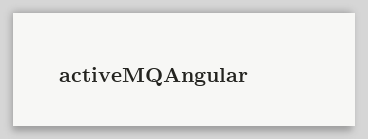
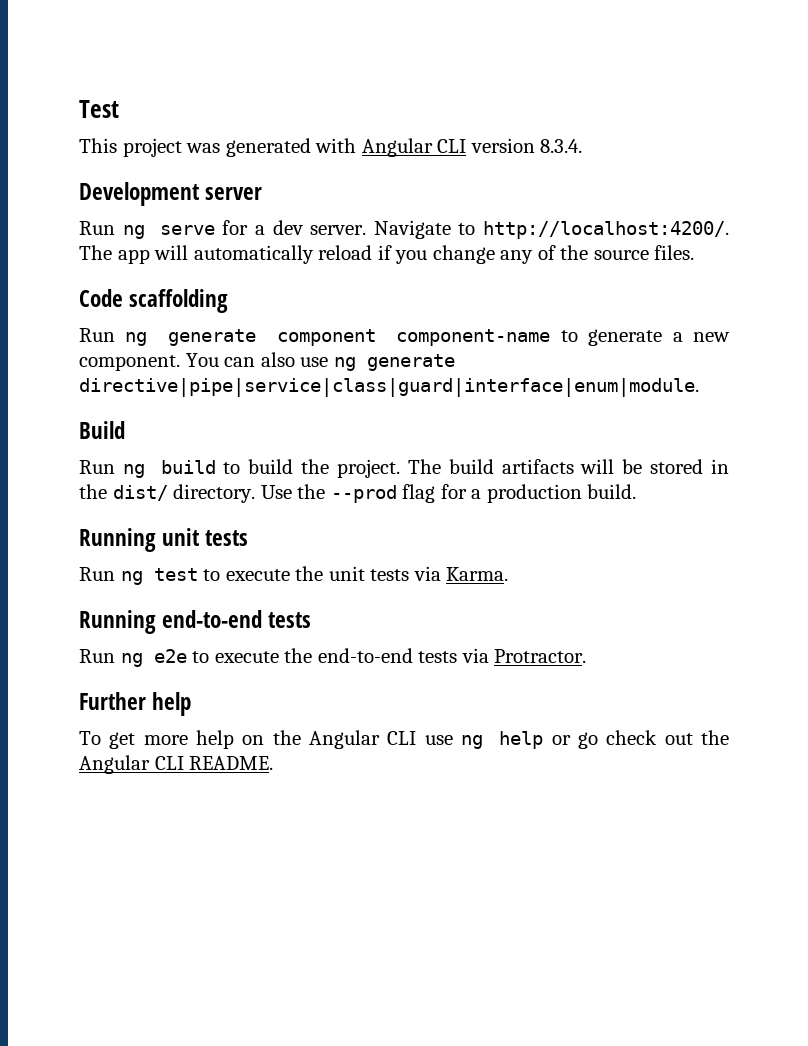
- activeMQAngular
+ Test
+ This project was generated with Angular CLI version 8.3.4.
+ Development server
+ Run ng serve for a dev server. Navigate to http://localhost:4200/. The app will automatically reload if you change any of the source files.
+ Code scaffolding
+ Run ng generate component component-name to generate a new component. You can also use ng generate directive|pipe|service|class|guard|interface|enum|module.
+ Build
+ Run ng build to build the project. The build artifacts will be stored in the dist/ directory. Use the --prod flag for a production build.
+ Running unit tests
+ Run ng test to execute the unit tests via Karma.
+ Running end-to-end tests
+ Run ng e2e to execute the end-to-end tests via Protractor.
+ Further help
+ To get more help on the Angular CLI use ng help or go check out the Angular CLI README.

